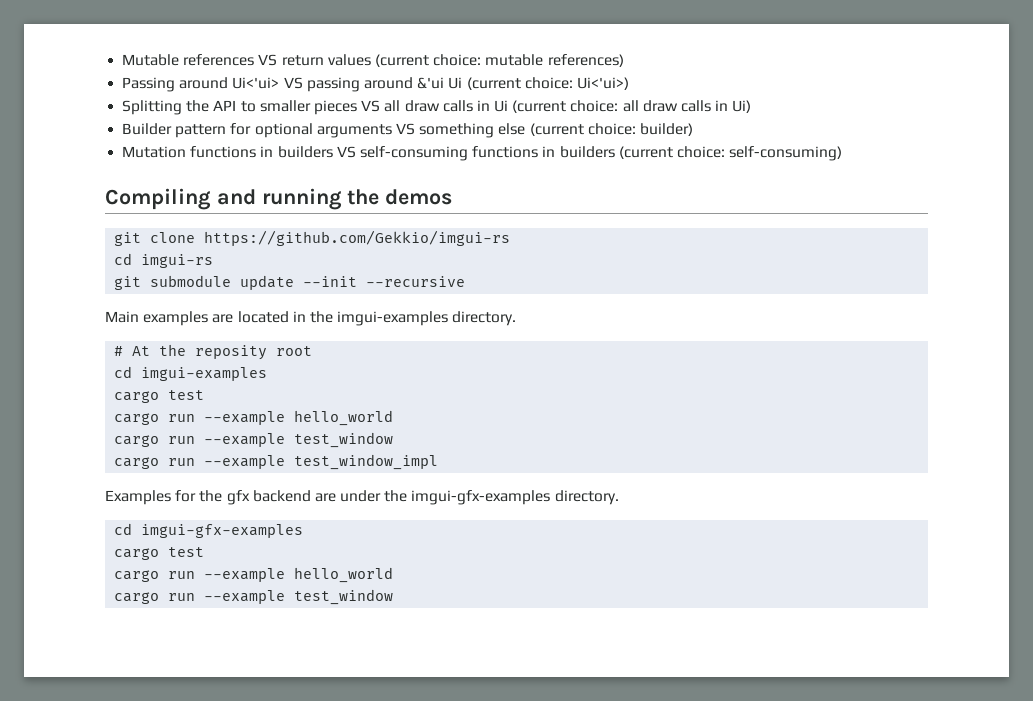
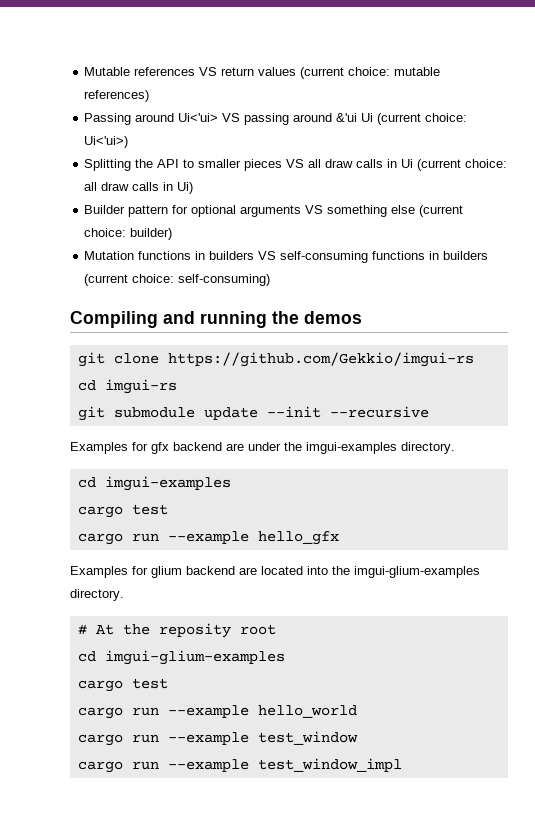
- Main examples are located in the imgui-examples directory.
+ Examples for gfx backend are under the imgui-examples directory.
+ cd imgui-examples
+ cargo test
+ cargo run --example hello_gfx
+ Examples for glium backend are located into the imgui-glium-examples directory.
- cd imgui-examples
+ cd imgui-glium-examples
- Examples for the gfx backend are under the imgui-gfx-examples directory.
- cd imgui-gfx-examples
- cargo test
- cargo run --example hello_world
- cargo run --example test_window

